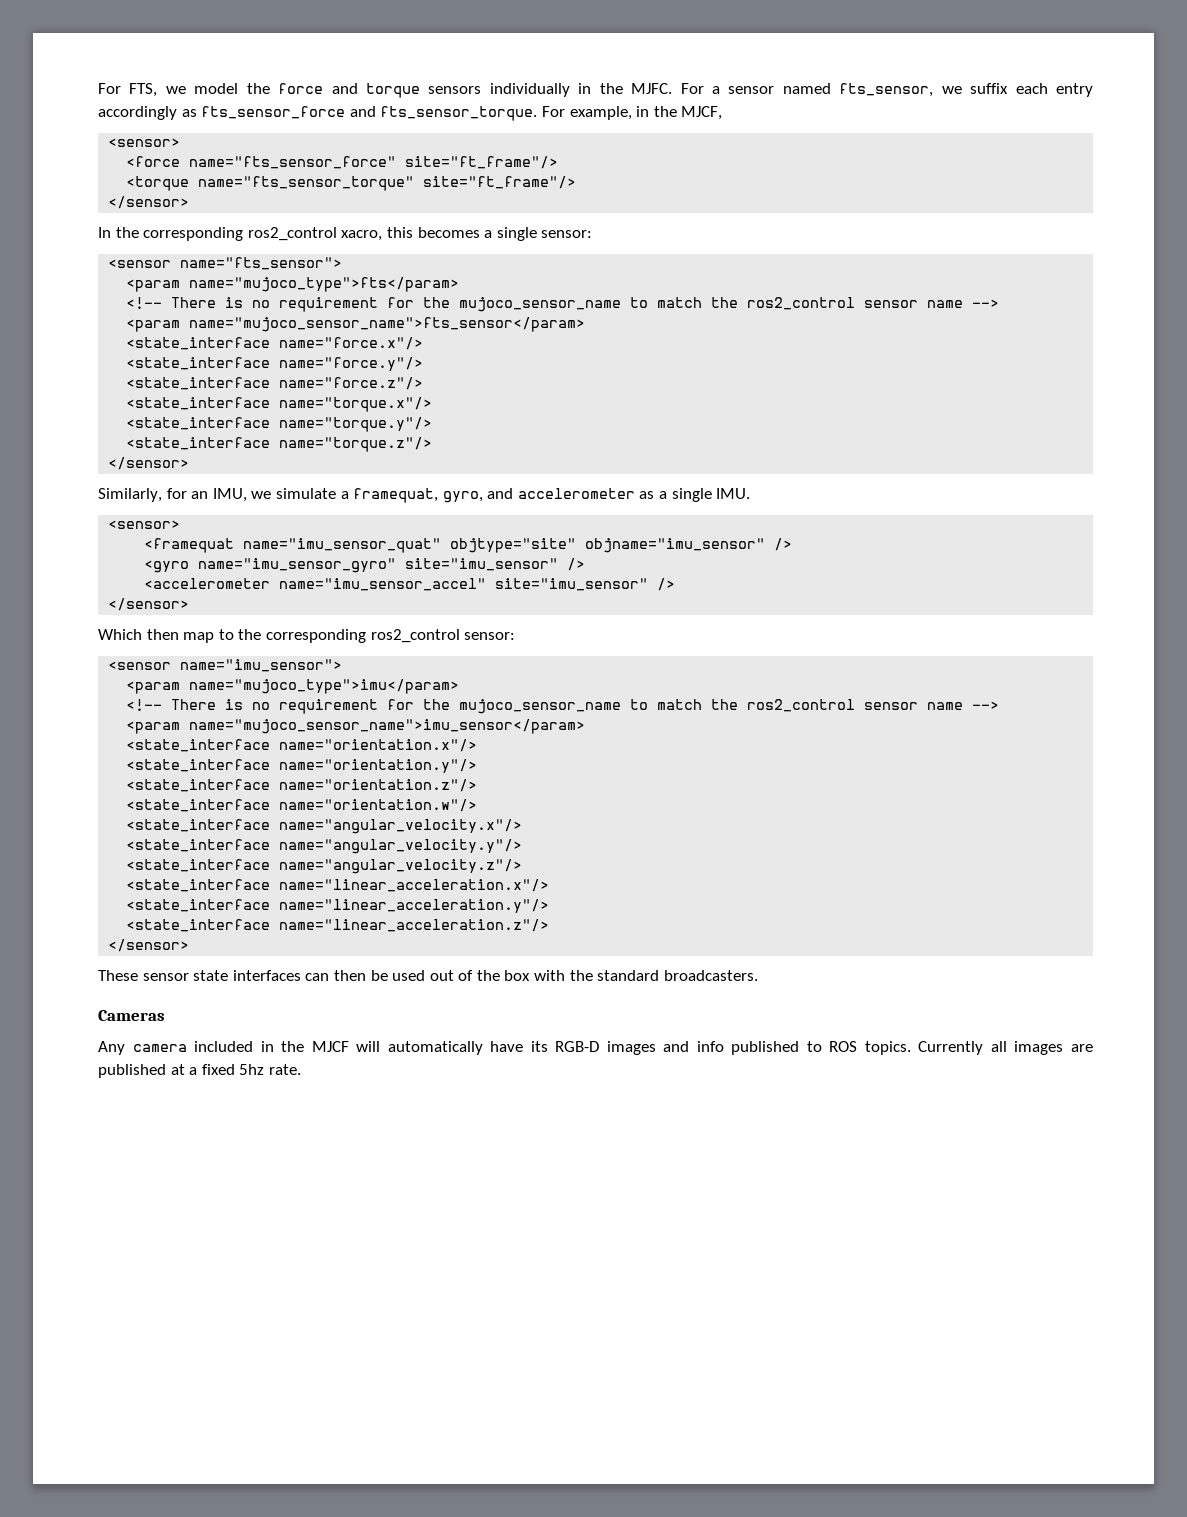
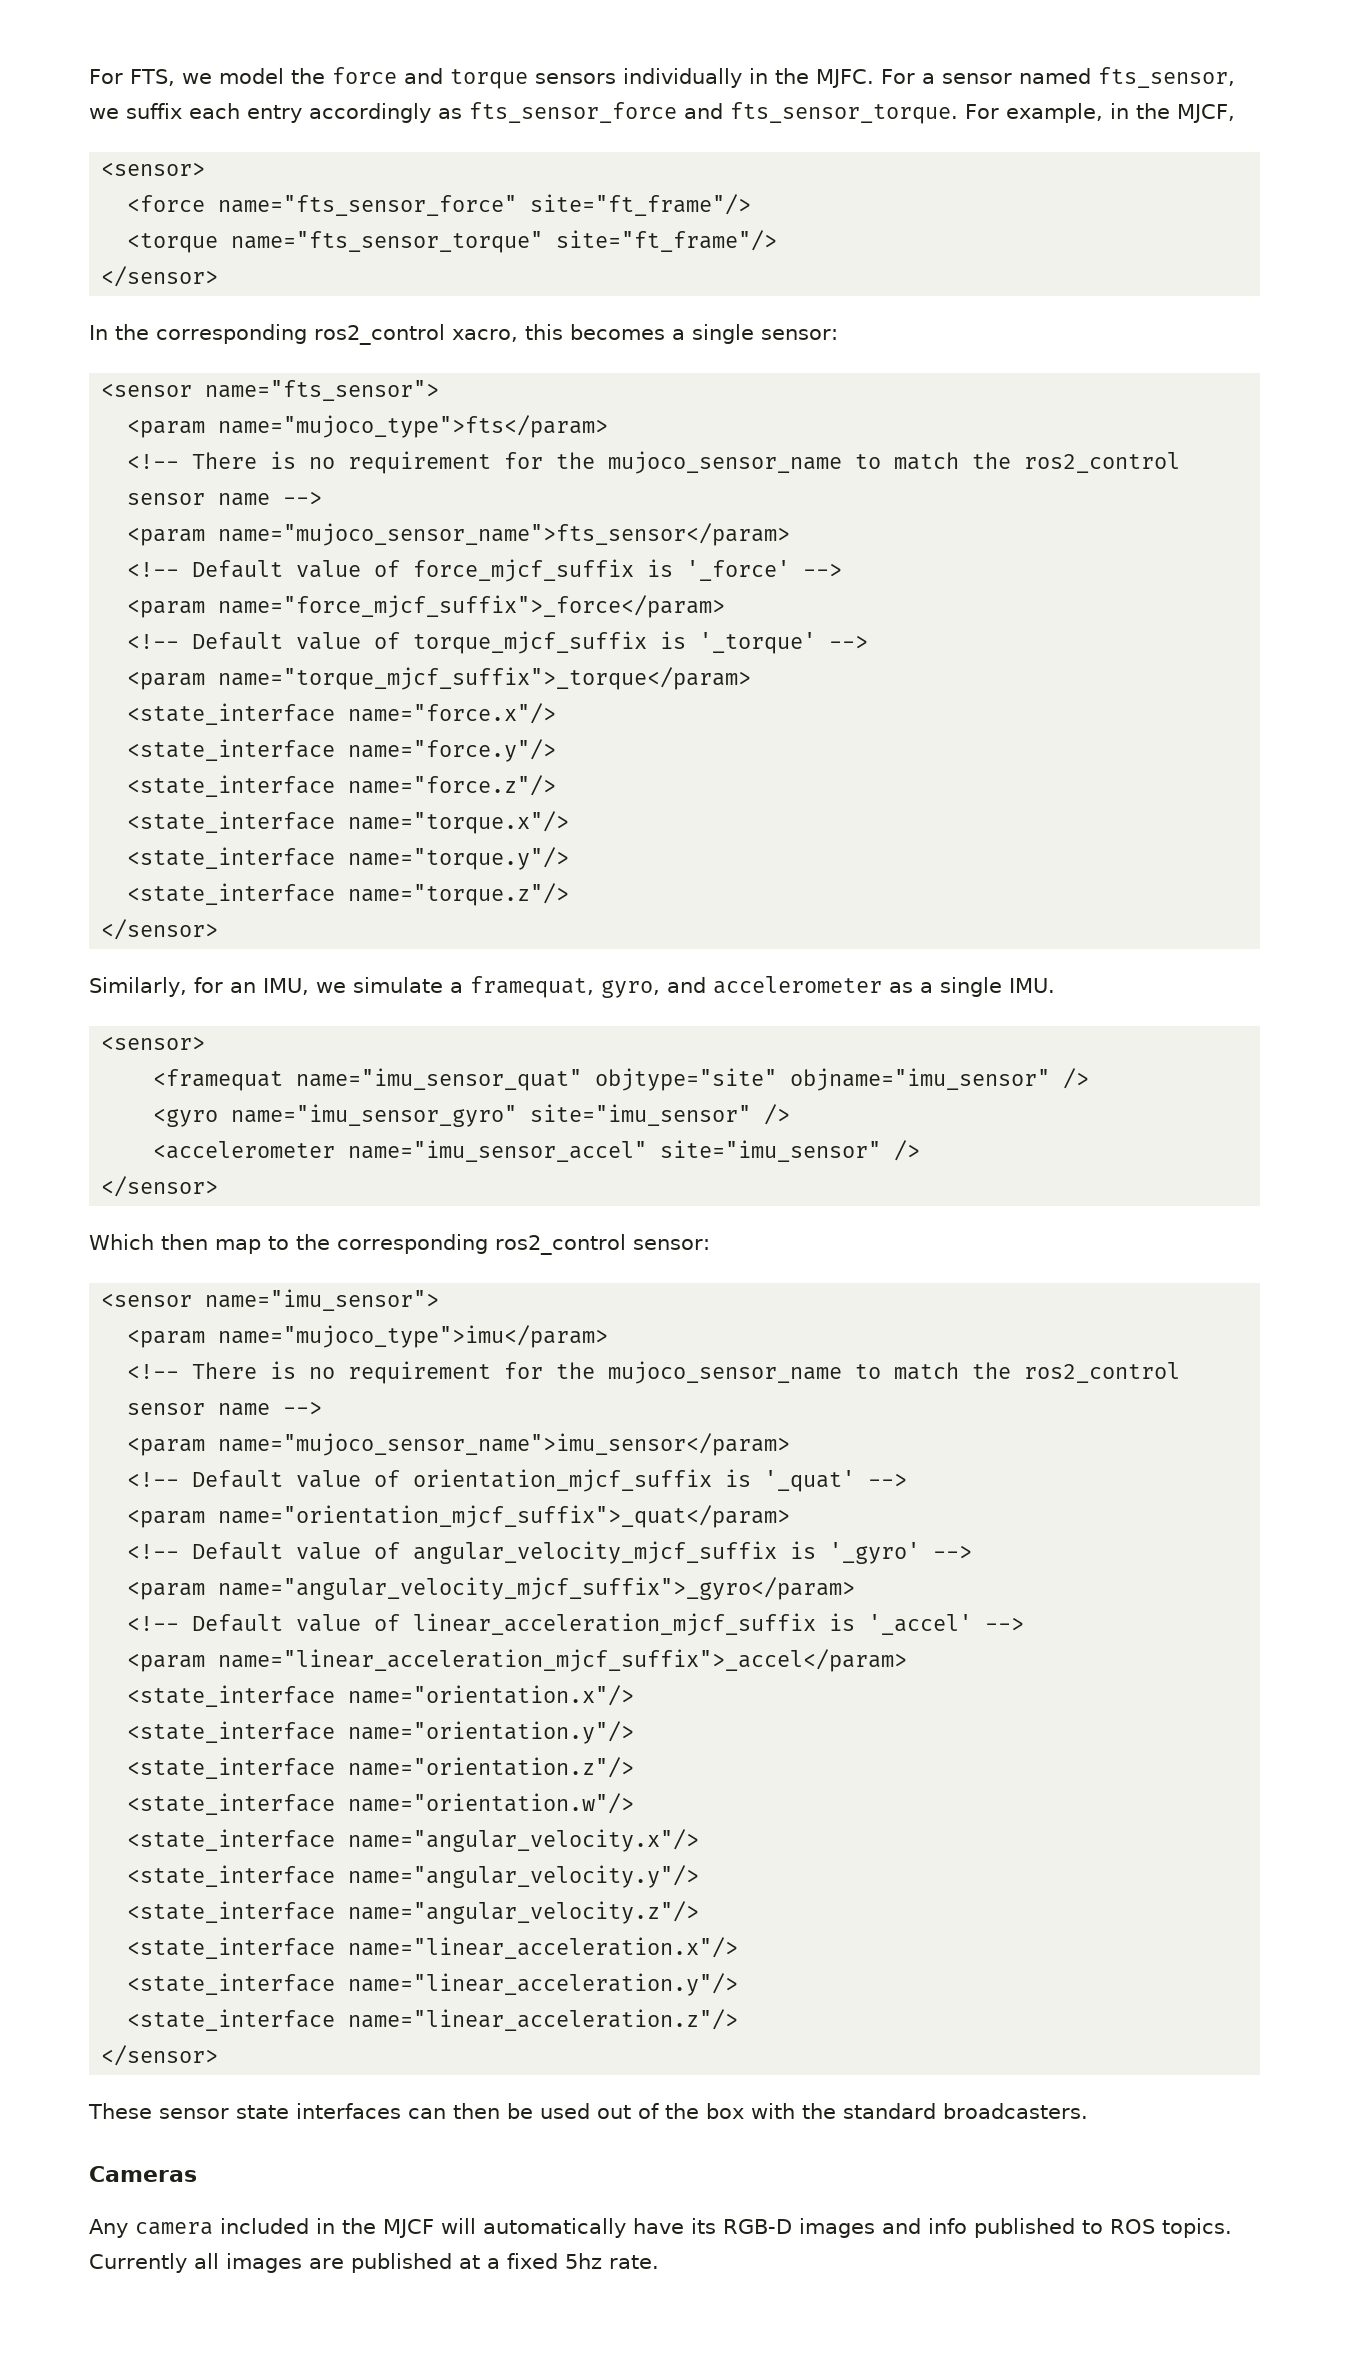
+ <!-- Default value of force_mjcf_suffix is '_force' -->
+ <param name="force_mjcf_suffix">_force</param>
+ <!-- Default value of torque_mjcf_suffix is '_torque' -->
+ <param name="torque_mjcf_suffix">_torque</param>
+ <!-- Default value of orientation_mjcf_suffix is '_quat' -->
+ <param name="orientation_mjcf_suffix">_quat</param>
+ <!-- Default value of angular_velocity_mjcf_suffix is '_gyro' -->
+ <param name="angular_velocity_mjcf_suffix">_gyro</param>
+ <!-- Default value of linear_acceleration_mjcf_suffix is '_accel' -->
+ <param name="linear_acceleration_mjcf_suffix">_accel</param>

